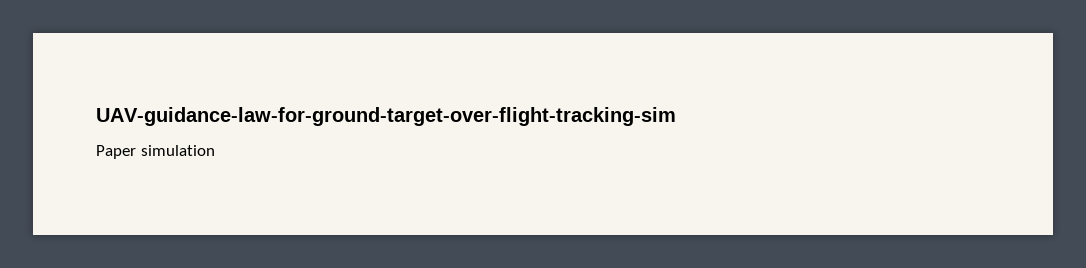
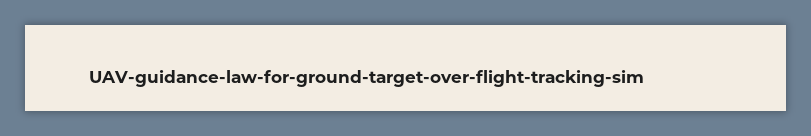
- Paper simulation

